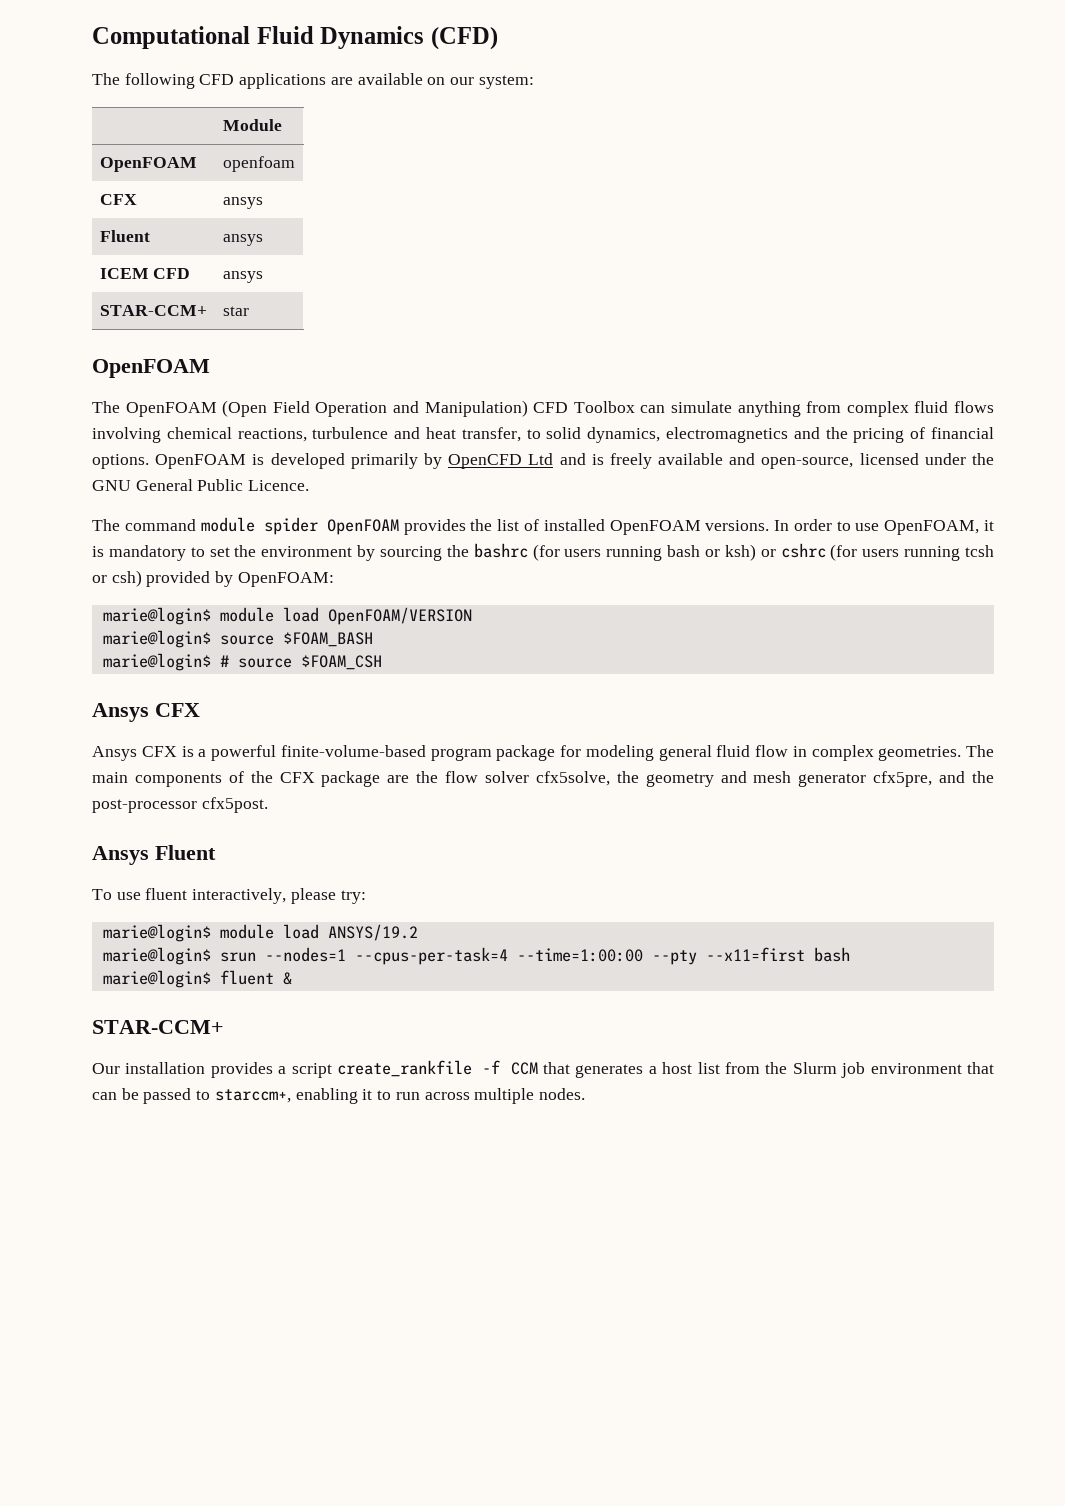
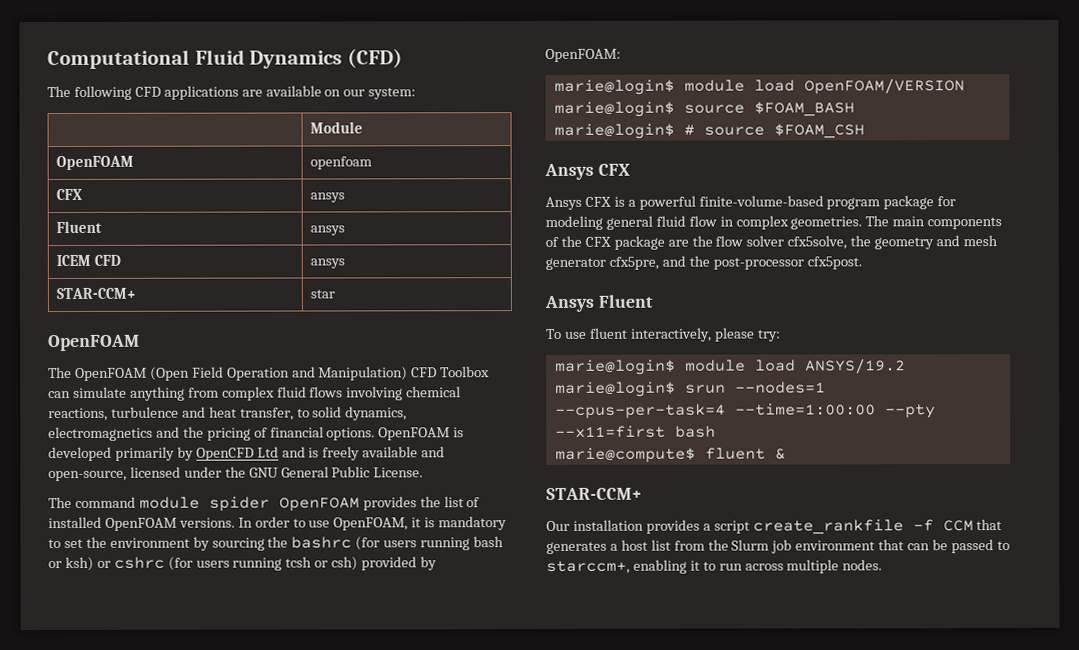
- OpenFOAM is developed primarily by OpenCFD Ltd and is freely available and open-source, licensed under the GNU General Public Licence.
+ OpenFOAM is developed primarily by OpenCFD Ltd and is freely available and open-source, licensed under the GNU General Public License.
- marie@login$ fluent &
+ marie@compute$ fluent &

